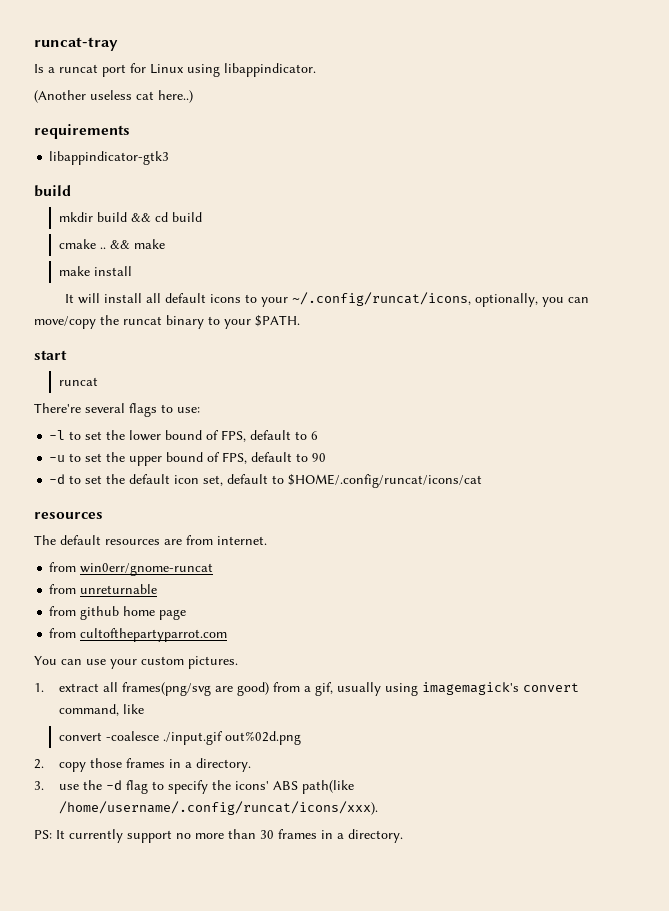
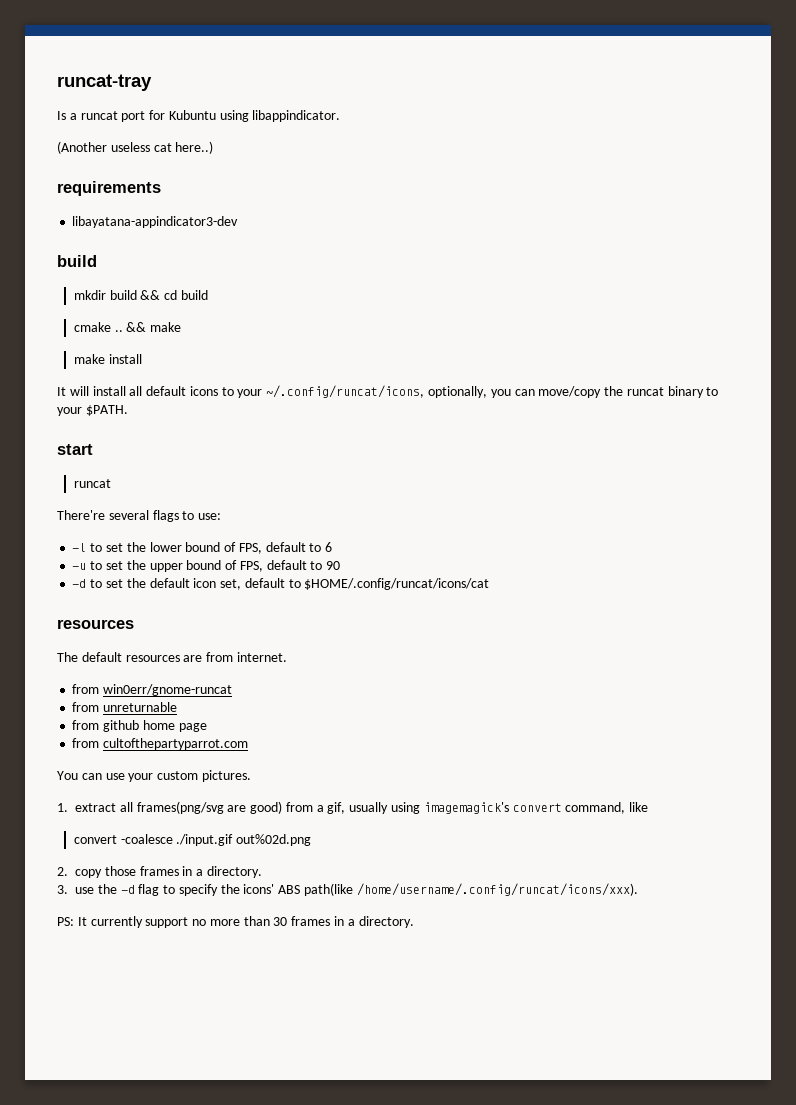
- Is a runcat port for Linux using libappindicator.
+ Is a runcat port for Kubuntu using libappindicator.
- libappindicator-gtk3
+ libayatana-appindicator3-dev

